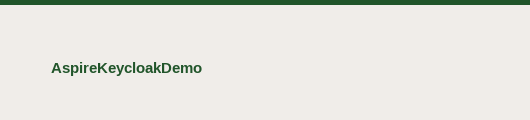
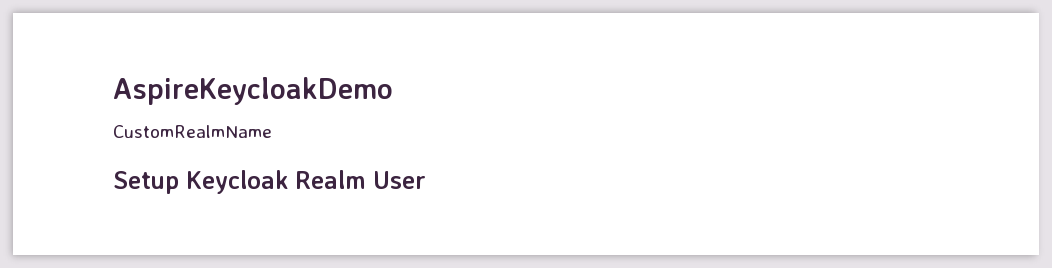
+ CustomRealmName
+ Setup Keycloak Realm User

